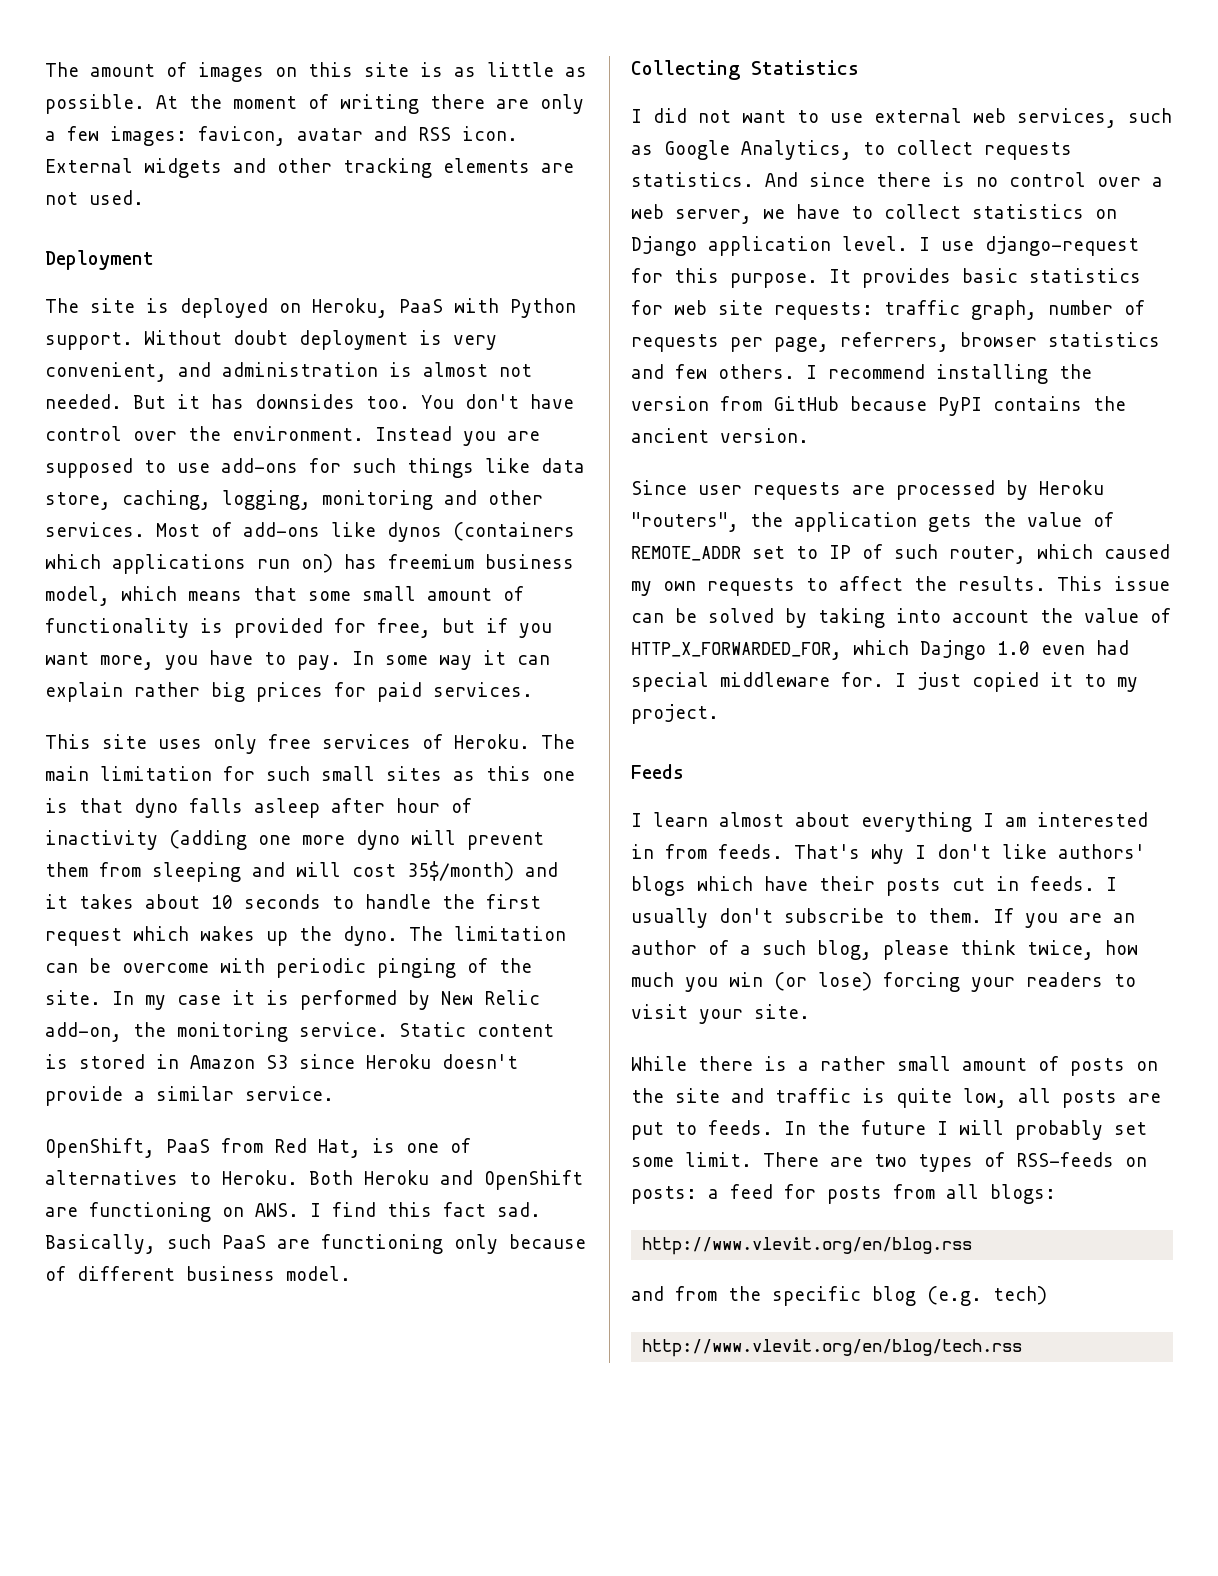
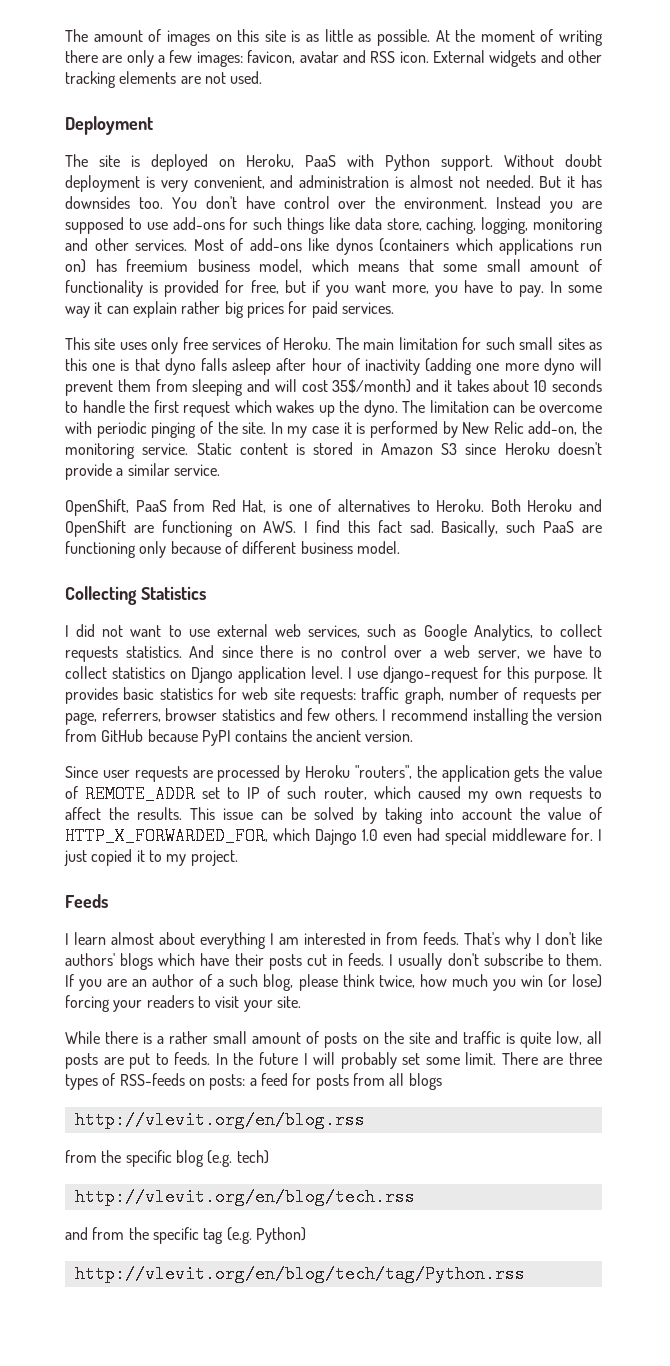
- There are two types of RSS-feeds on posts: a feed for posts from all blogs:
- http://www.vlevit.org/en/blog.rss
- and from the specific blog (e.g. tech)
+ There are three types of RSS-feeds on posts: a feed for posts from all blogs
+ http://vlevit.org/en/blog.rss
+ from the specific blog (e.g. tech)
- http://www.vlevit.org/en/blog/tech.rss
+ http://vlevit.org/en/blog/tech.rss
+ and from the specific tag (e.g. Python)
+ http://vlevit.org/en/blog/tech/tag/Python.rss

